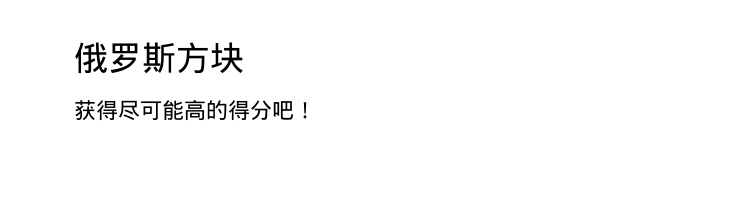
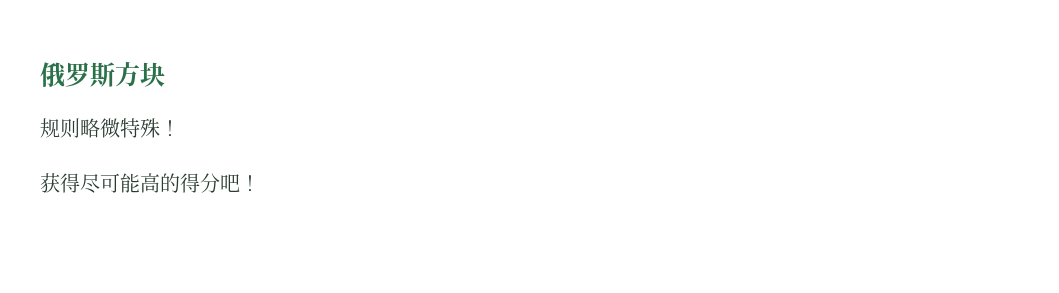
+ 规则略微特殊！

